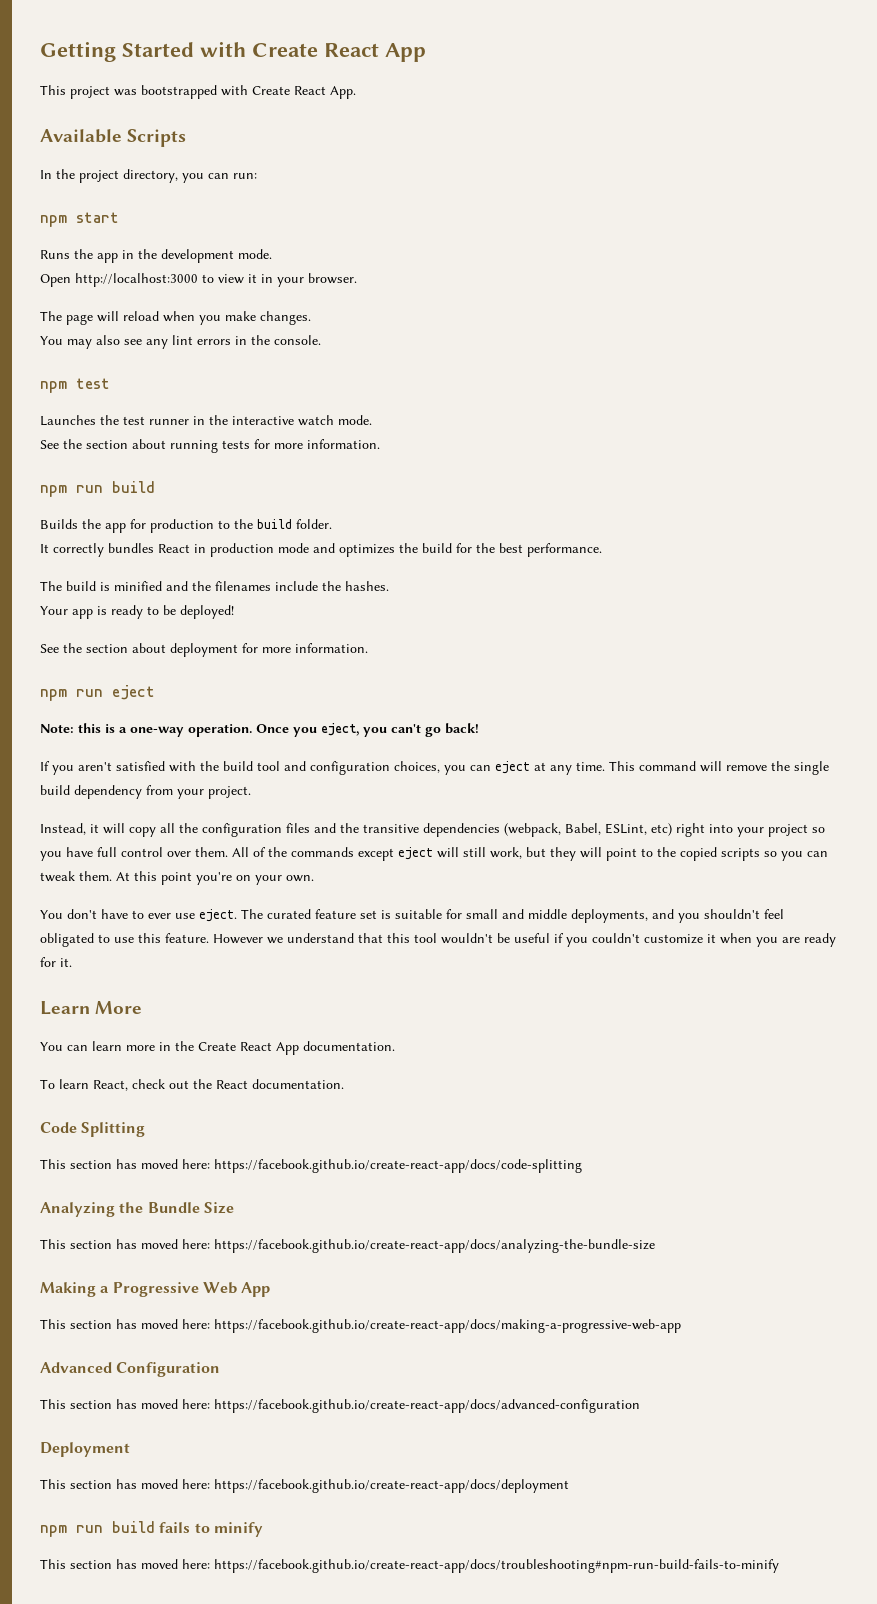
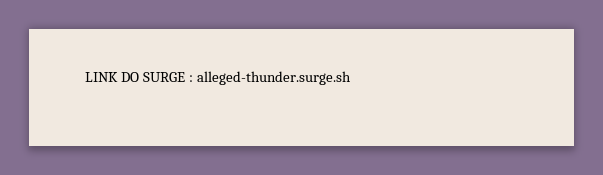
- Getting Started with Create React App
- This project was bootstrapped with Create React App.
- Available Scripts
- In the project directory, you can run:
- npm start
- Runs the app in the development mode.
- Open http://localhost:3000 to view it in your browser.
- The page will reload when you make changes.
- You may also see any lint errors in the console.
- npm test
- Launches the test runner in the interactive watch mode.
- See the section about running tests for more information.
- npm run build
- Builds the app for production to the build folder.
- It correctly bundles React in production mode and optimizes the build for the best performance.
- The build is minified and the filenames include the hashes.
- Your app is ready to be deployed!
- See the section about deployment for more information.
- npm run eject
- Note: this is a one-way operation. Once you eject, you can't go back!
- If you aren't satisfied with the build tool and configuration choices, you can eject at any time. This command will remove the single build dependency from your project.
- Instead, it will copy all the configuration files and the transitive dependencies (webpack, Babel, ESLint, etc) right into your project so you have full control over them. All of the commands except eject will still work, but they will point to the copied scripts so you can tweak them. At this point you're on your own.
- You don't have to ever use eject. The curated feature set is suitable for small and middle deployments, and you shouldn't feel obligated to use this feature. However we understand that this tool wouldn't be useful if you couldn't customize it when you are ready for it.
- Learn More
- You can learn more in the Create React App documentation.
- To learn React, check out the React documentation.
- Code Splitting
- This section has moved here: https://facebook.github.io/create-react-app/docs/code-splitting
- Analyzing the Bundle Size
- This section has moved here: https://facebook.github.io/create-react-app/docs/analyzing-the-bundle-size
- Making a Progressive Web App
- This section has moved here: https://facebook.github.io/create-react-app/docs/making-a-progressive-web-app
- Advanced Configuration
- This section has moved here: https://facebook.github.io/create-react-app/docs/advanced-configuration
- Deployment
- This section has moved here: https://facebook.github.io/create-react-app/docs/deployment
- npm run build fails to minify
- This section has moved here: https://facebook.github.io/create-react-app/docs/troubleshooting#npm-run-build-fails-to-minify
+ LINK DO SURGE : alleged-thunder.surge.sh

